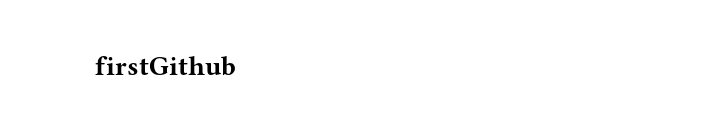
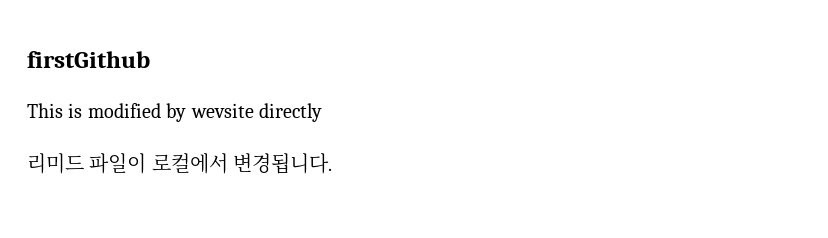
+ This is modified by wevsite directly
+ 리미드 파일이 로컬에서 변경됩니다.

